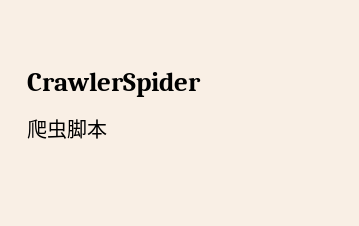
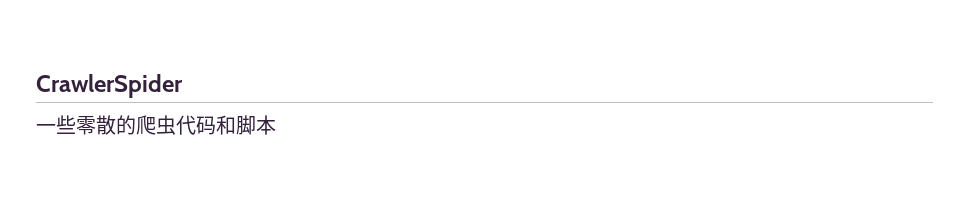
- 爬虫脚本
+ 一些零散的爬虫代码和脚本

